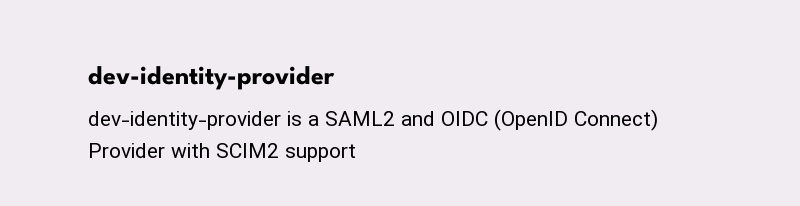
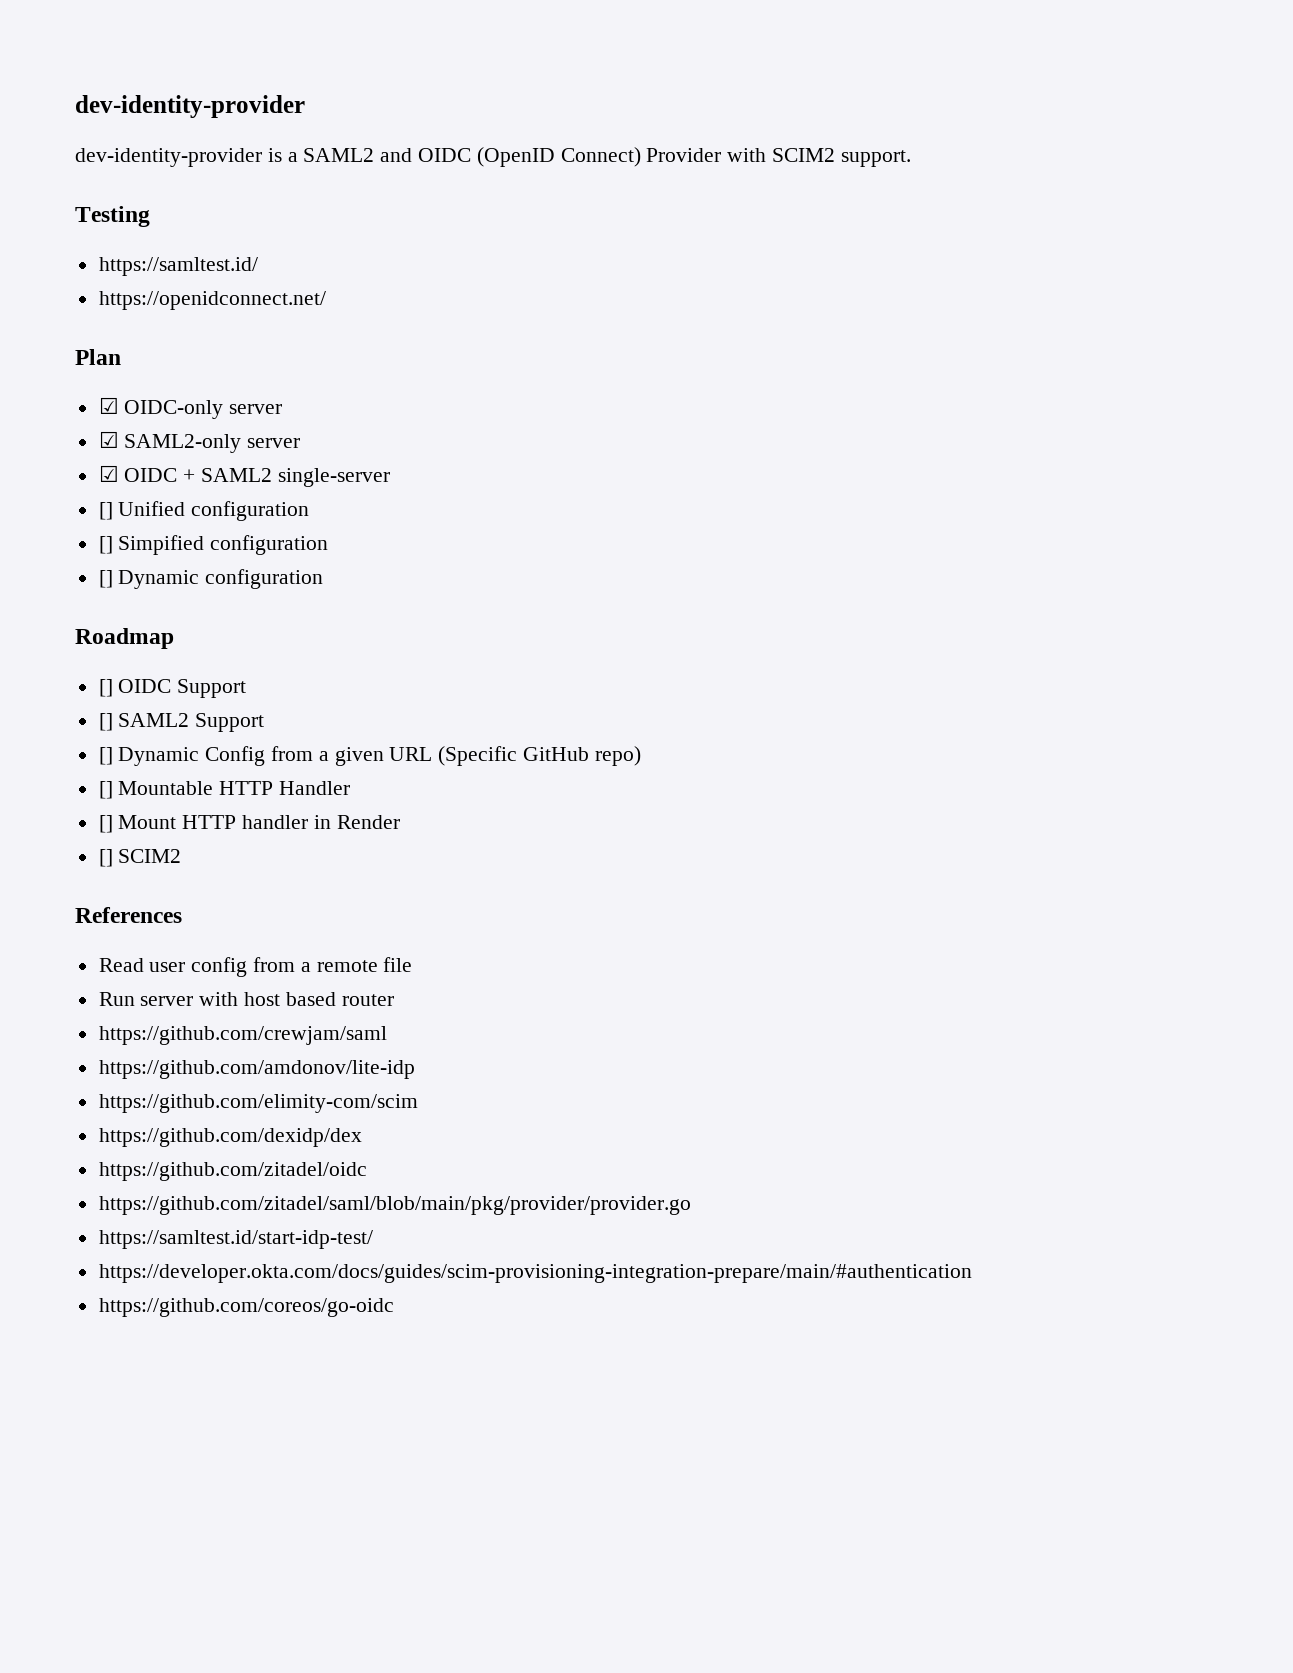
- dev-identity-provider is a SAML2 and OIDC (OpenID Connect) Provider with SCIM2 support
+ dev-identity-provider is a SAML2 and OIDC (OpenID Connect) Provider with SCIM2 support.
+ Testing
+ https://samltest.id/
+ https://openidconnect.net/
+ Plan
+ ☑ OIDC-only server
+ ☑ SAML2-only server
+ ☑ OIDC + SAML2 single-server
+ [] Unified configuration
+ [] Simpified configuration
+ [] Dynamic configuration
+ Roadmap
+ [] OIDC Support
+ [] SAML2 Support
+ [] Dynamic Config from a given URL (Specific GitHub repo)
+ [] Mountable HTTP Handler
+ [] Mount HTTP handler in Render
+ [] SCIM2
+ References
+ Read user config from a remote file
+ Run server with host based router
+ https://github.com/crewjam/saml
+ https://github.com/amdonov/lite-idp
+ https://github.com/elimity-com/scim
+ https://github.com/dexidp/dex
+ https://github.com/zitadel/oidc
+ https://github.com/zitadel/saml/blob/main/pkg/provider/provider.go
+ https://samltest.id/start-idp-test/
+ https://developer.okta.com/docs/guides/scim-provisioning-integration-prepare/main/#authentication
+ https://github.com/coreos/go-oidc

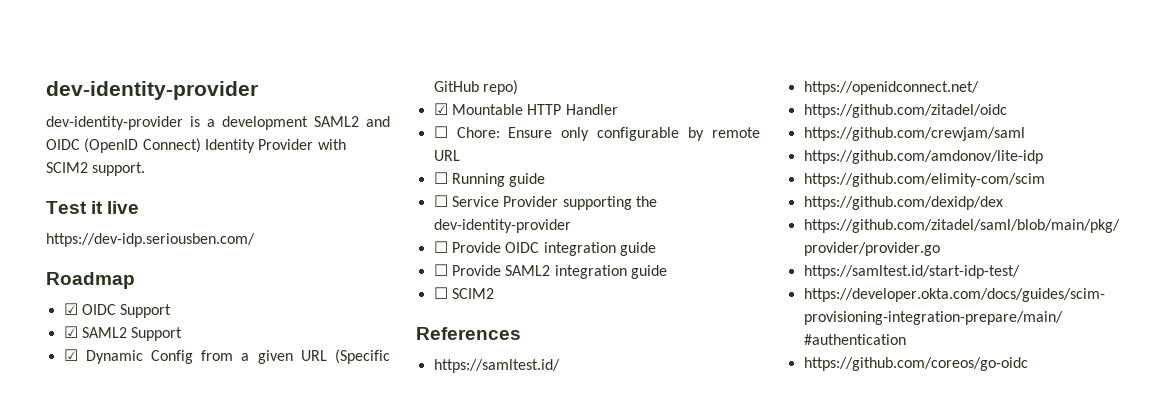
- dev-identity-provider is a SAML2 and OIDC (OpenID Connect) Provider with SCIM2 support.
+ dev-identity-provider is a development SAML2 and OIDC (OpenID Connect) Identity Provider with SCIM2 support.
- Testing
- https://samltest.id/
- https://openidconnect.net/
- Plan
- ☑ OIDC-only server
- ☑ SAML2-only server
- ☑ OIDC + SAML2 single-server
- [] Unified configuration
- [] Simpified configuration
- [] Dynamic configuration
+ Test it live
+ https://dev-idp.seriousben.com/
  Roadmap
- [] OIDC Support
+ ☑ OIDC Support
- [] SAML2 Support
+ ☑ SAML2 Support
- [] Dynamic Config from a given URL (Specific GitHub repo)
+ ☑ Dynamic Config from a given URL (Specific GitHub repo)
- [] Mountable HTTP Handler
+ ☑ Mountable HTTP Handler
- [] Mount HTTP handler in Render
- [] SCIM2
+ ☐ Chore: Ensure only configurable by remote URL
+ ☐ Running guide
+ ☐ Service Provider supporting the dev-identity-provider
+ ☐ Provide OIDC integration guide
+ ☐ Provide SAML2 integration guide
+ ☐ SCIM2
  References
- Read user config from a remote file
- Run server with host based router
+ https://samltest.id/
+ https://openidconnect.net/
+ https://github.com/zitadel/oidc
- https://github.com/zitadel/oidc

